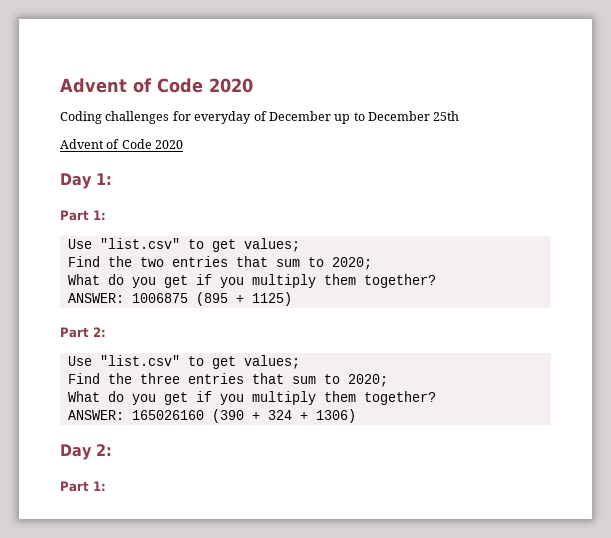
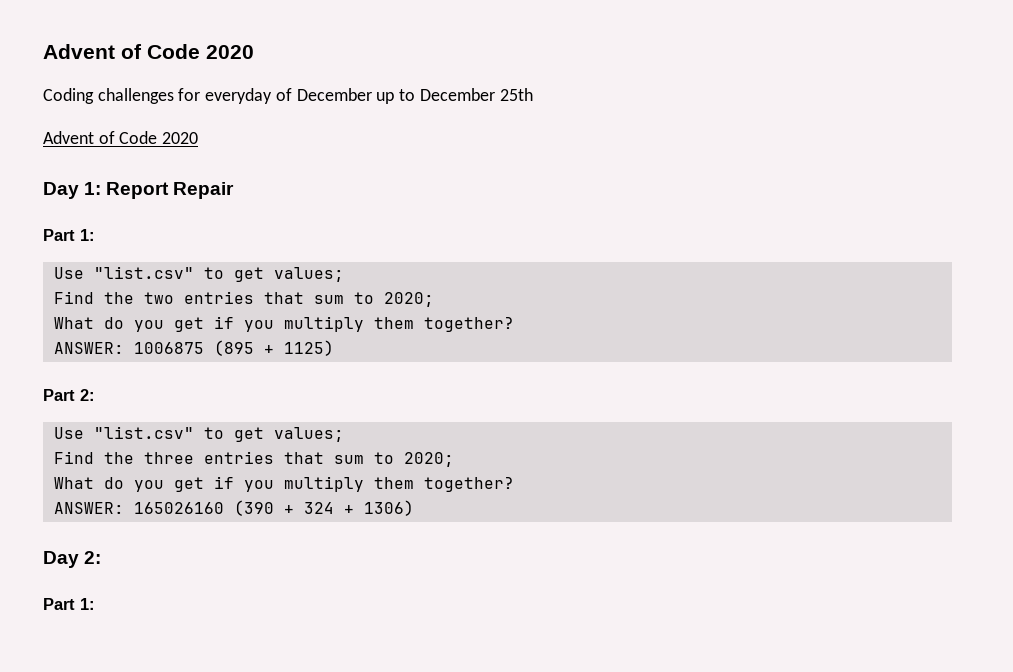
- Day 1:
+ Day 1: Report Repair

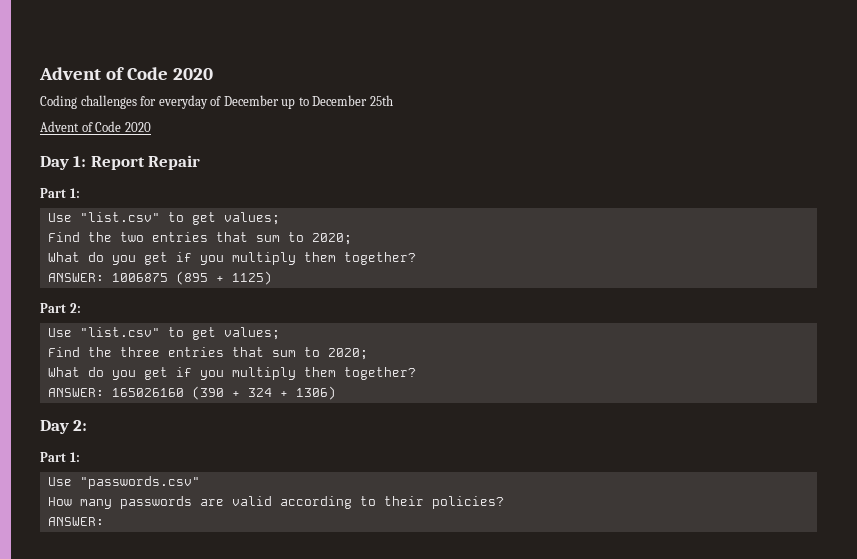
+ Use "passwords.csv"
+ How many passwords are valid according to their policies?
+ ANSWER:

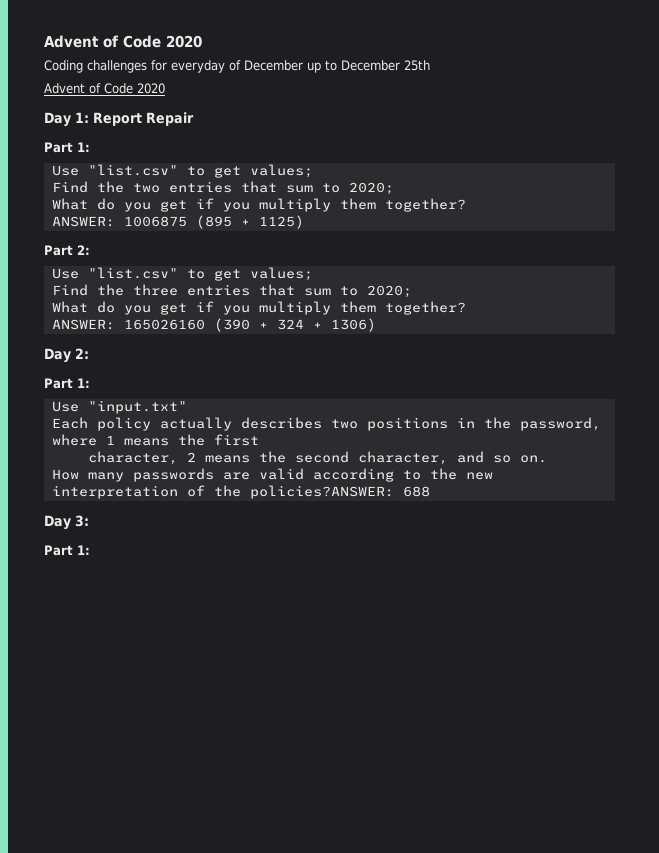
- Use "passwords.csv"
+ Use "input.txt"
+ Each policy actually describes two positions in the password, where 1 means the first
+ character, 2 means the second character, and so on.
- How many passwords are valid according to their policies?
- ANSWER:
+ How many passwords are valid according to the new interpretation of the policies?ANSWER: 688
+ Day 3:
+ Part 1:

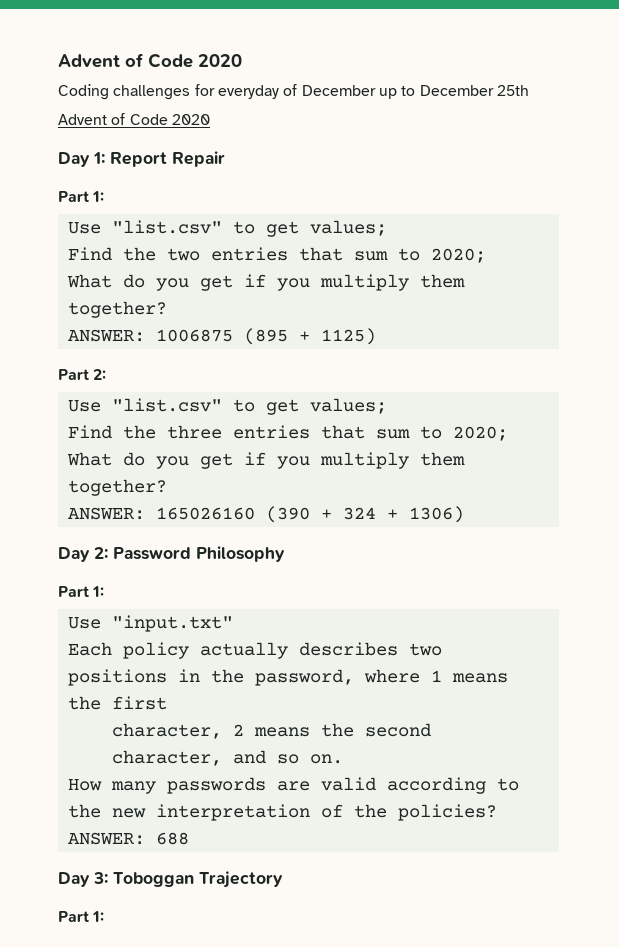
- Day 2:
+ Day 2: Password Philosophy
- How many passwords are valid according to the new interpretation of the policies?ANSWER: 688
+ How many passwords are valid according to the new interpretation of the policies? ANSWER: 688
- Day 3:
+ Day 3: Toboggan Trajectory

